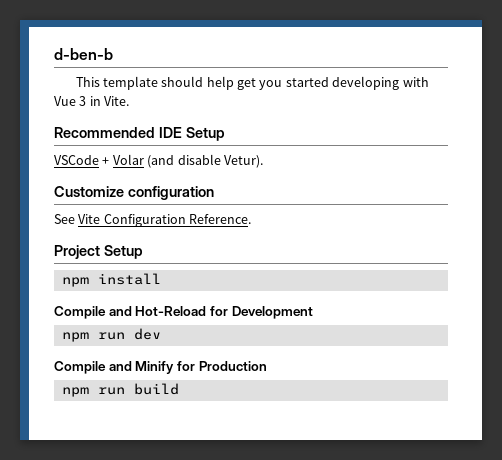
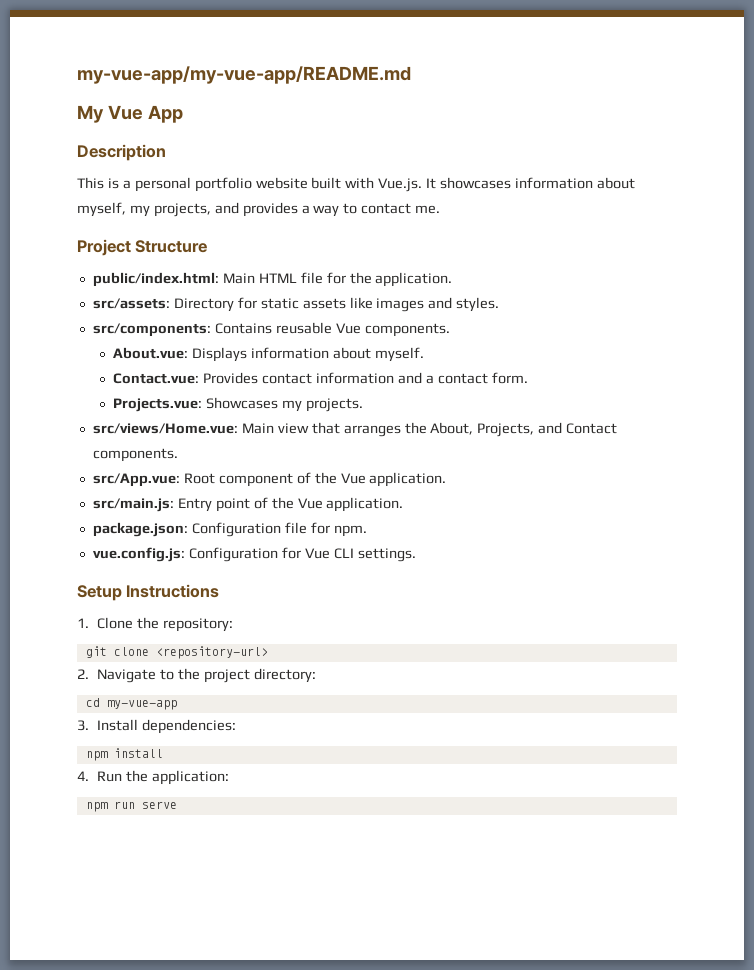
- d-ben-b
- This template should help get you started developing with Vue 3 in Vite.
- Recommended IDE Setup
- VSCode + Volar (and disable Vetur).
- Customize configuration
- See Vite Configuration Reference.
- Project Setup
+ my-vue-app/my-vue-app/README.md
+ My Vue App
+ Description
+ This is a personal portfolio website built with Vue.js. It showcases information about myself, my projects, and provides a way to contact me.
+ Project Structure
+ public/index.html: Main HTML file for the application.
+ src/assets: Directory for static assets like images and styles.
+ src/components: Contains reusable Vue components.
+ About.vue: Displays information about myself.
+ Contact.vue: Provides contact information and a contact form.
+ Projects.vue: Showcases my projects.
+ src/views/Home.vue: Main view that arranges the About, Projects, and Contact components.
+ src/App.vue: Root component of the Vue application.
+ src/main.js: Entry point of the Vue application.
+ package.json: Configuration file for npm.
+ vue.config.js: Configuration for Vue CLI settings.
+ Setup Instructions
+ 1. Clone the repository:
+ git clone <repository-url>
+ 2. Navigate to the project directory:
+ cd my-vue-app
+ 3. Install dependencies:
  npm install
- Compile and Hot-Reload for Development
- npm run dev
- Compile and Minify for Production
- npm run build
+ 4. Run the application:
+ npm run serve

